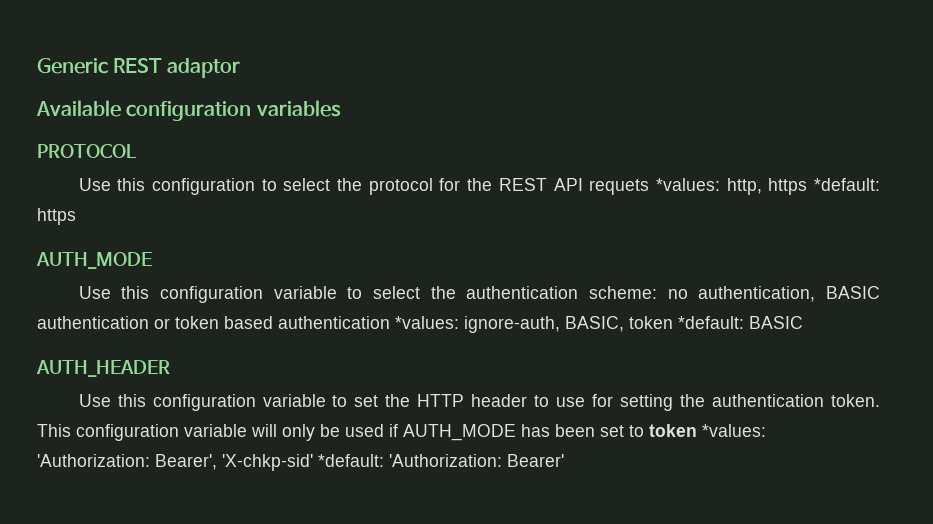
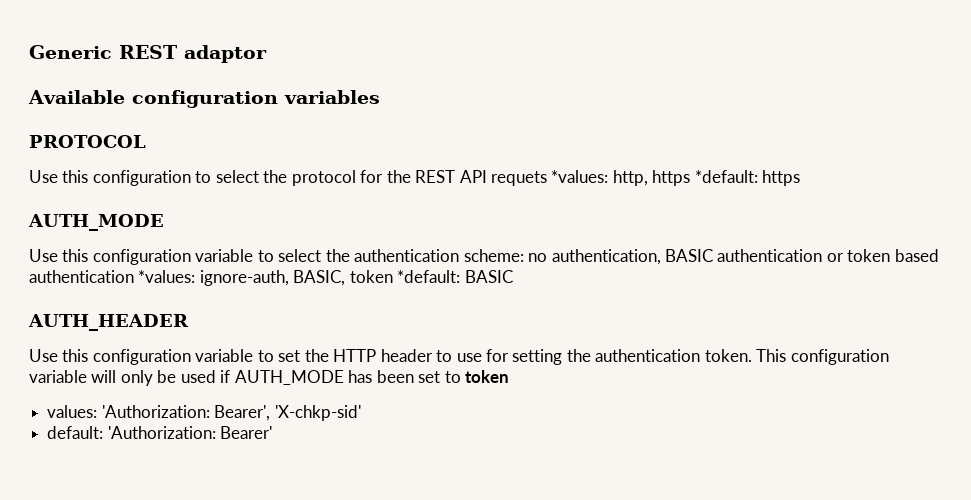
- This configuration variable will only be used if AUTH_MODE has been set to token *values: 'Authorization: Bearer', 'X-chkp-sid' *default: 'Authorization: Bearer'
+ This configuration variable will only be used if AUTH_MODE has been set to token
+ values: 'Authorization: Bearer', 'X-chkp-sid'
+ default: 'Authorization: Bearer'

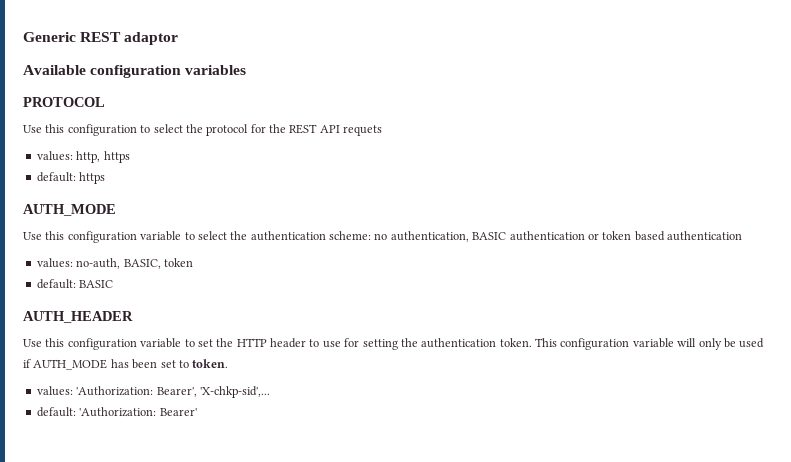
- Use this configuration to select the protocol for the REST API requets *values: http, https *default: https
+ Use this configuration to select the protocol for the REST API requets
+ values: http, https
+ default: https
- Use this configuration variable to select the authentication scheme: no authentication, BASIC authentication or token based authentication *values: ignore-auth, BASIC, token *default: BASIC
+ Use this configuration variable to select the authentication scheme: no authentication, BASIC authentication or token based authentication
+ values: no-auth, BASIC, token
+ default: BASIC
- This configuration variable will only be used if AUTH_MODE has been set to token
+ This configuration variable will only be used if AUTH_MODE has been set to token.
- values: 'Authorization: Bearer', 'X-chkp-sid'
+ values: 'Authorization: Bearer', 'X-chkp-sid',...

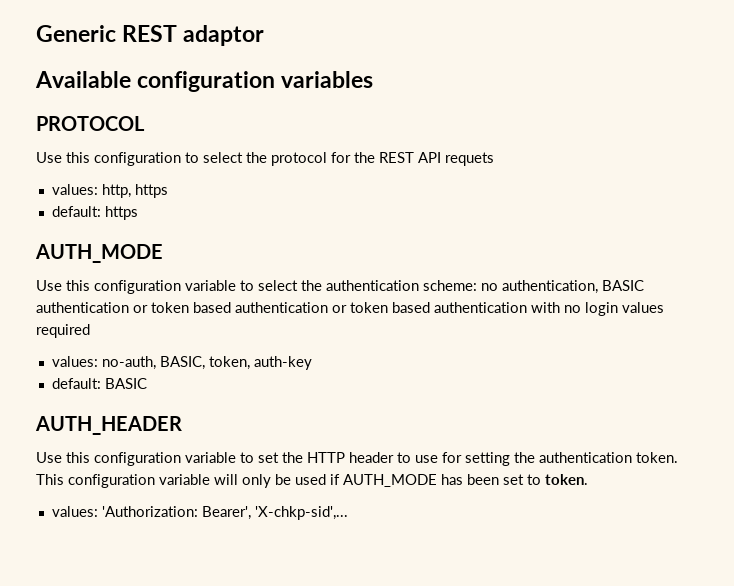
- Use this configuration variable to select the authentication scheme: no authentication, BASIC authentication or token based authentication
+ Use this configuration variable to select the authentication scheme: no authentication, BASIC authentication or token based authentication or token based authentication with no login values required
- values: no-auth, BASIC, token
+ values: no-auth, BASIC, token, auth-key
- default: 'Authorization: Bearer'

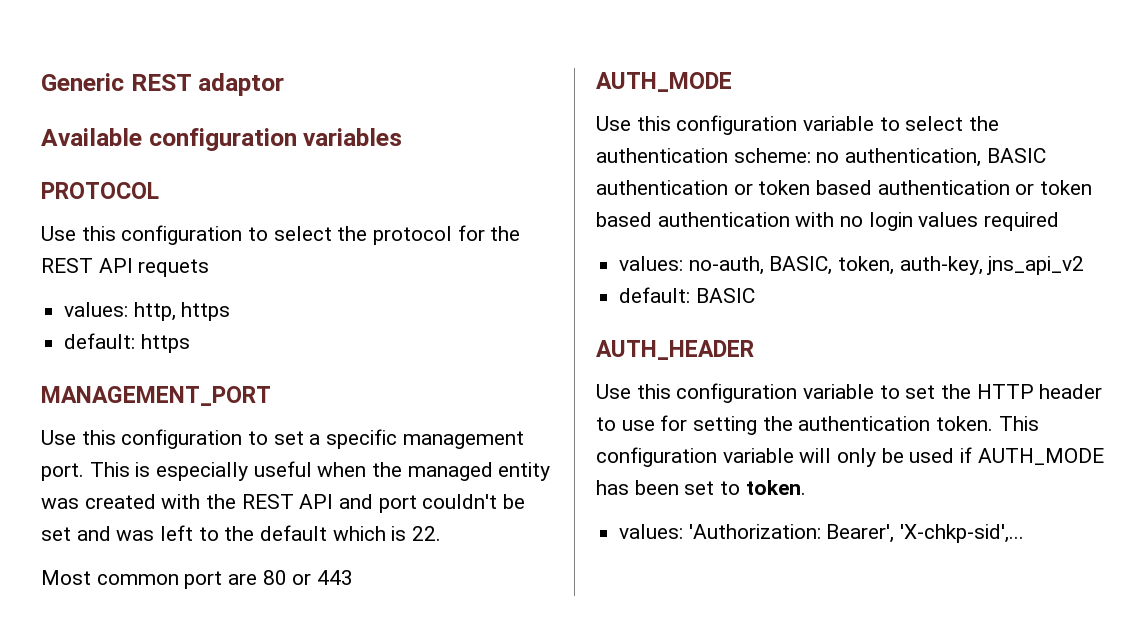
+ MANAGEMENT_PORT
+ Use this configuration to set a specific management port. This is especially useful when the managed entity was created with the REST API and port couldn't be set and was left to the default which is 22.
+ Most common port are 80 or 443
- values: no-auth, BASIC, token, auth-key
+ values: no-auth, BASIC, token, auth-key, jns_api_v2

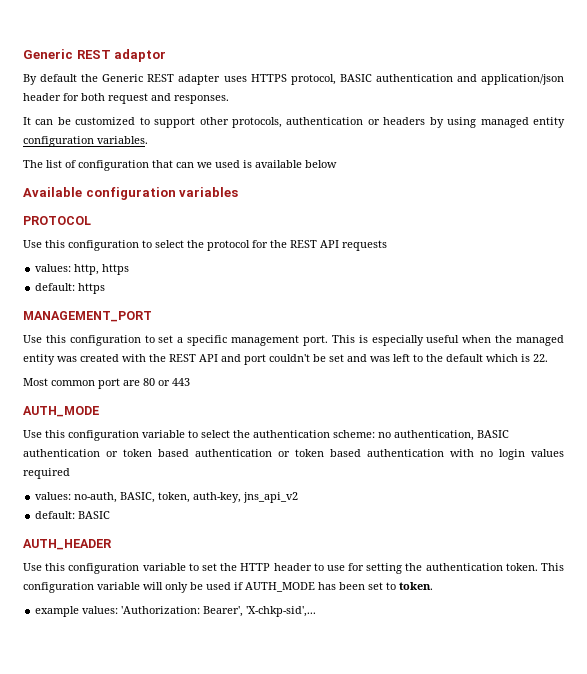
+ By default the Generic REST adapter uses HTTPS protocol, BASIC authentication and application/json header for both request and responses.
+ It can be customized to support other protocols, authentication or headers by using managed entity configuration variables.
+ The list of configuration that can we used is available below
- Use this configuration to select the protocol for the REST API requets
+ Use this configuration to select the protocol for the REST API requests
- values: 'Authorization: Bearer', 'X-chkp-sid',...
+ example values: 'Authorization: Bearer', 'X-chkp-sid',...

